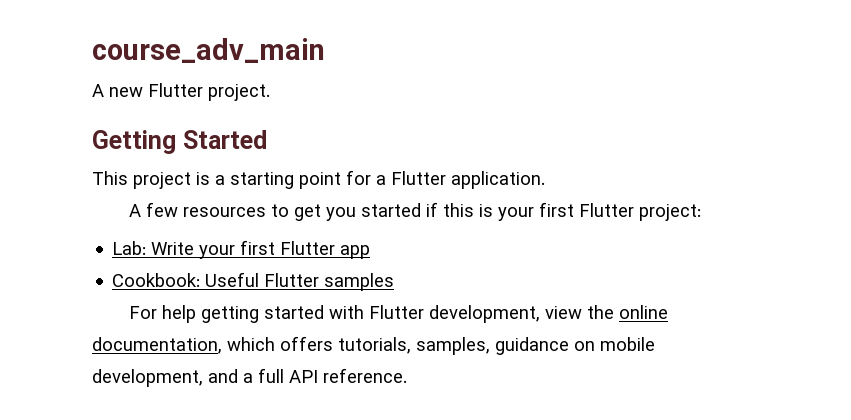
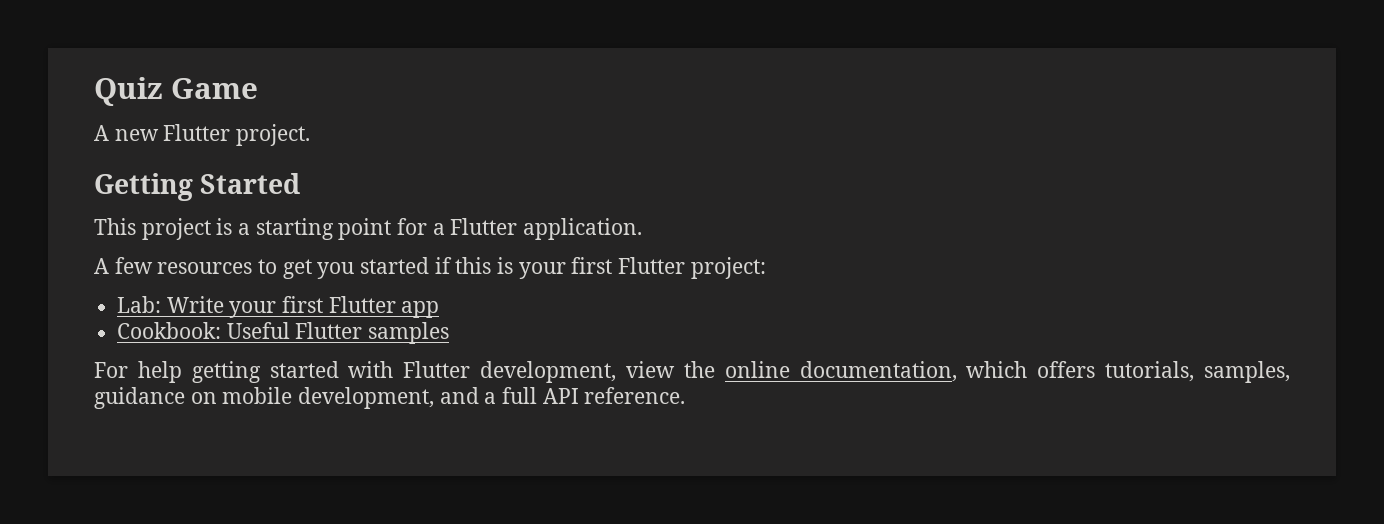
- course_adv_main
+ Quiz Game

